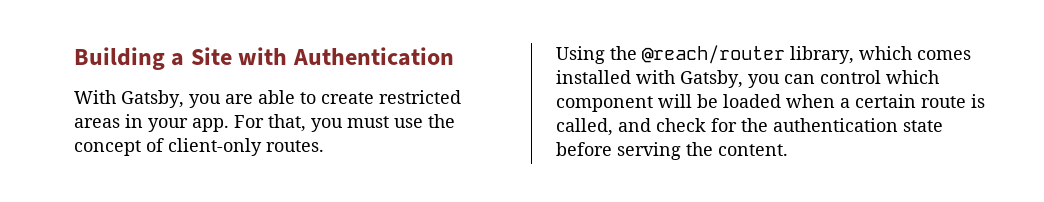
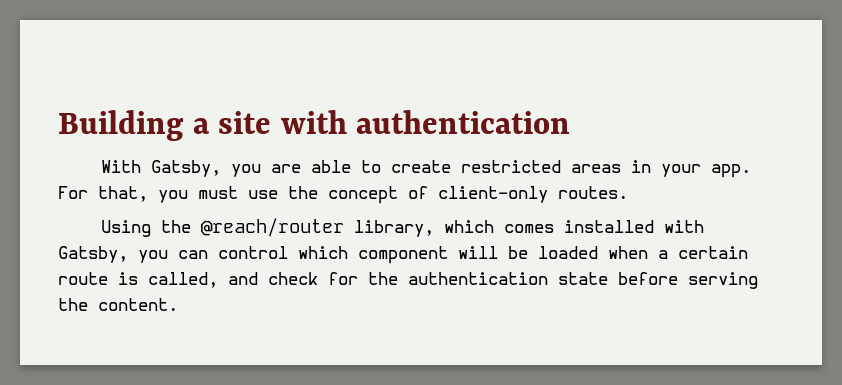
- Building a Site with Authentication
+ Building a site with authentication

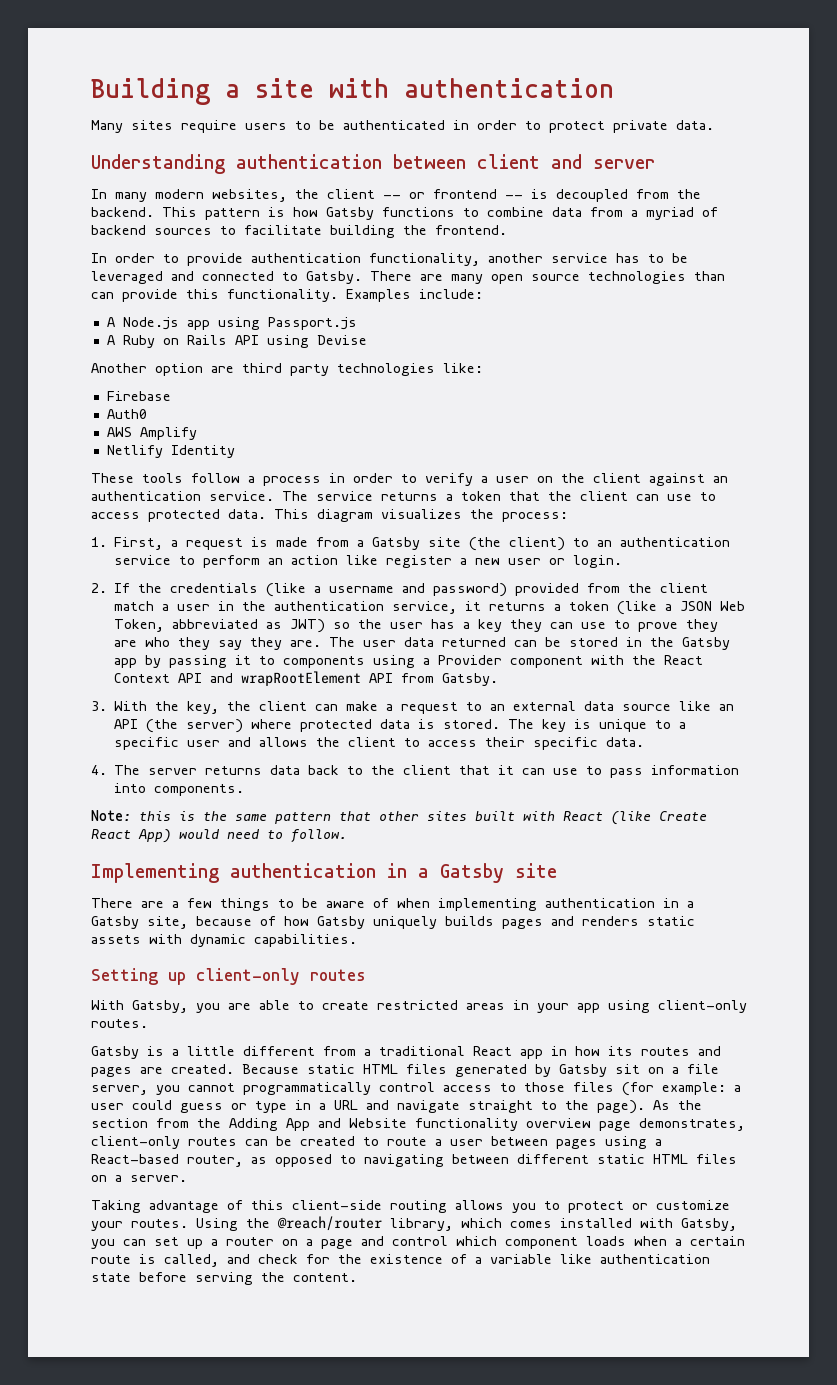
+ Many sites require users to be authenticated in order to protect private data.
+ Understanding authentication between client and server
+ In many modern websites, the client -- or frontend -- is decoupled from the backend. This pattern is how Gatsby functions to combine data from a myriad of backend sources to facilitate building the frontend.
+ In order to provide authentication functionality, another service has to be leveraged and connected to Gatsby. There are many open source technologies than can provide this functionality. Examples include:
+ A Node.js app using Passport.js
+ A Ruby on Rails API using Devise
+ Another option are third party technologies like:
+ Firebase
+ Auth0
+ AWS Amplify
+ Netlify Identity
+ These tools follow a process in order to verify a user on the client against an authentication service. The service returns a token that the client can use to access protected data. This diagram visualizes the process:
+ 1. First, a request is made from a Gatsby site (the client) to an authentication service to perform an action like register a new user or login.
+ 2. If the credentials (like a username and password) provided from the client match a user in the authentication service, it returns a token (like a JSON Web Token, abbreviated as JWT) so the user has a key they can use to prove they are who they say they are. The user data returned can be stored in the Gatsby app by passing it to components using a Provider component with the React Context API and wrapRootElement API from Gatsby.
+ 3. With the key, the client can make a request to an external data source like an API (the server) where protected data is stored. The key is unique to a specific user and allows the client to access their specific data.
+ 4. The server returns data back to the client that it can use to pass information into components.
+ Note: this is the same pattern that other sites built with React (like Create React App) would need to follow.
+ Implementing authentication in a Gatsby site
+ There are a few things to be aware of when implementing authentication in a Gatsby site, because of how Gatsby uniquely builds pages and renders static assets with dynamic capabilities.
+ Setting up client-only routes
- With Gatsby, you are able to create restricted areas in your app. For that, you must use the concept of client-only routes.
- Using the @reach/router library, which comes installed with Gatsby, you can control which component will be loaded when a certain route is called, and check for the authentication state before serving the content.
+ With Gatsby, you are able to create restricted areas in your app using client-only routes.
+ Gatsby is a little different from a traditional React app in how its routes and pages are created. Because static HTML files generated by Gatsby sit on a file server, you cannot programmatically control access to those files (for example: a user could guess or type in a URL and navigate straight to the page). As the section from the Adding App and Website functionality overview page demonstrates, client-only routes can be created to route a user between pages using a React-based router, as opposed to navigating between different static HTML files on a server.
+ Taking advantage of this client-side routing allows you to protect or customize your routes. Using the @reach/router library, which comes installed with Gatsby, you can set up a router on a page and control which component loads when a certain route is called, and check for the existence of a variable like authentication state before serving the content.

